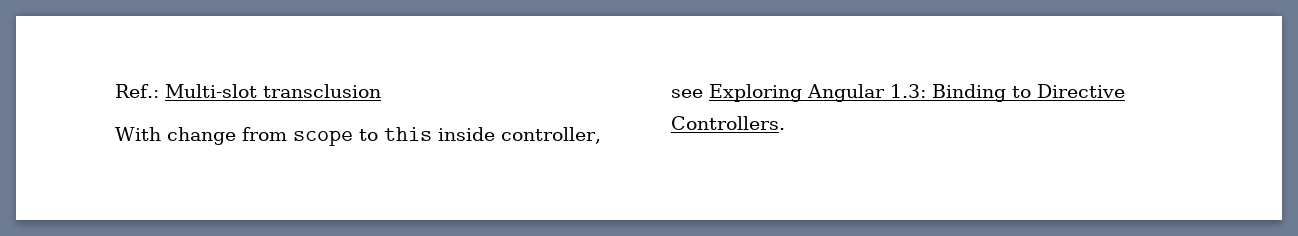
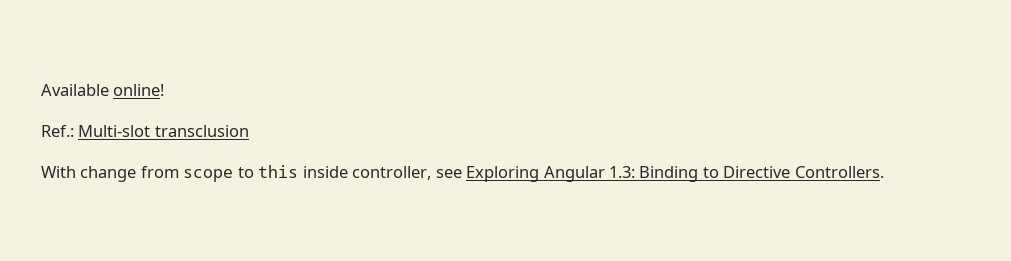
+ Available online!

